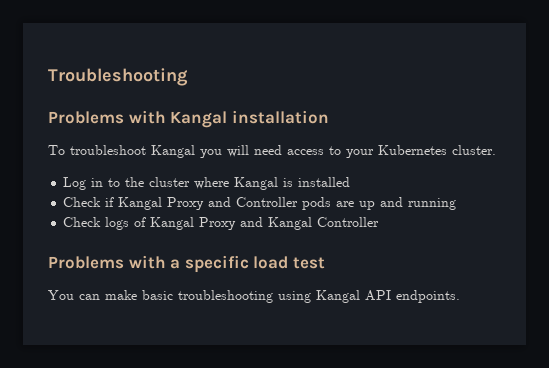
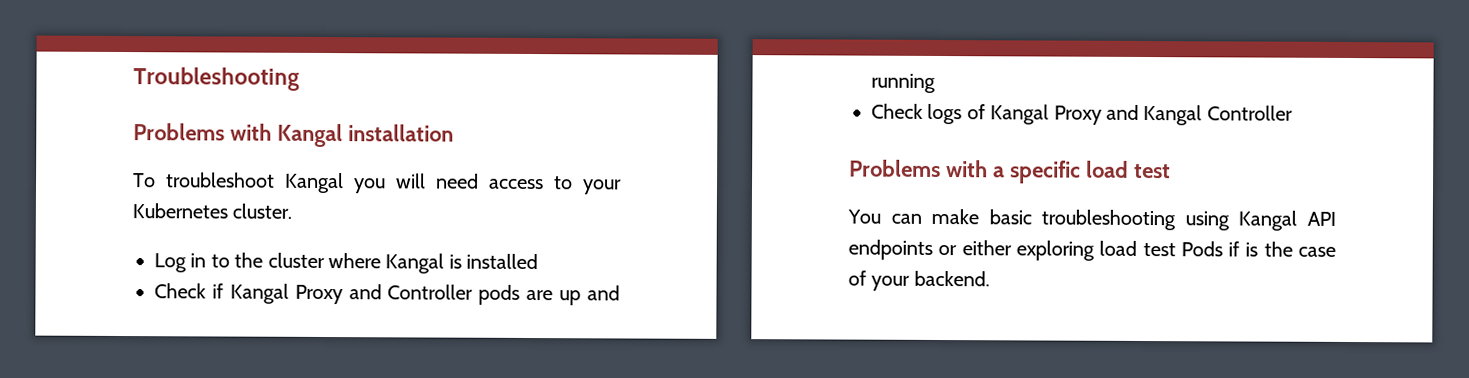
- You can make basic troubleshooting using Kangal API endpoints.
+ You can make basic troubleshooting using Kangal API endpoints or either exploring load test Pods if is the case of your backend.

